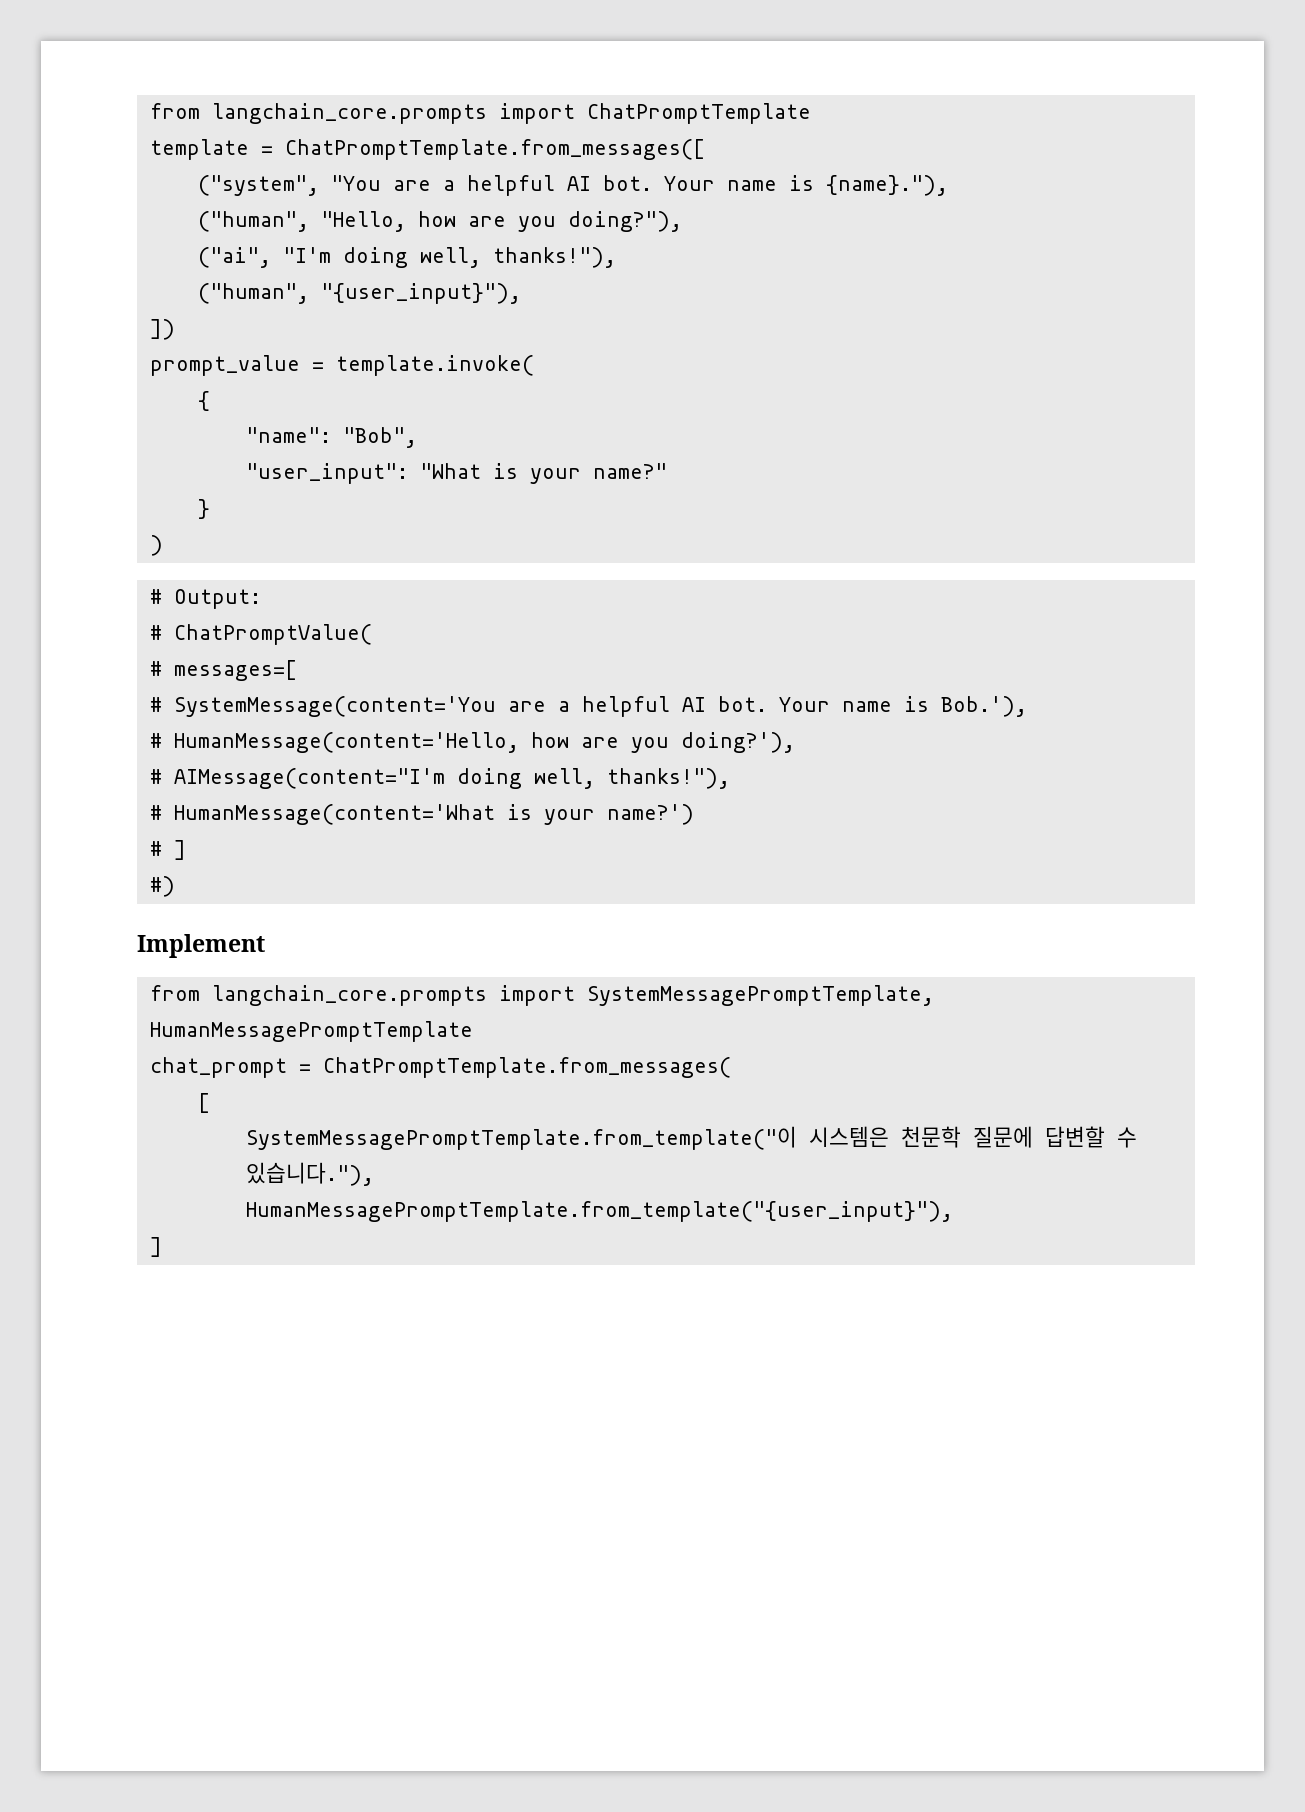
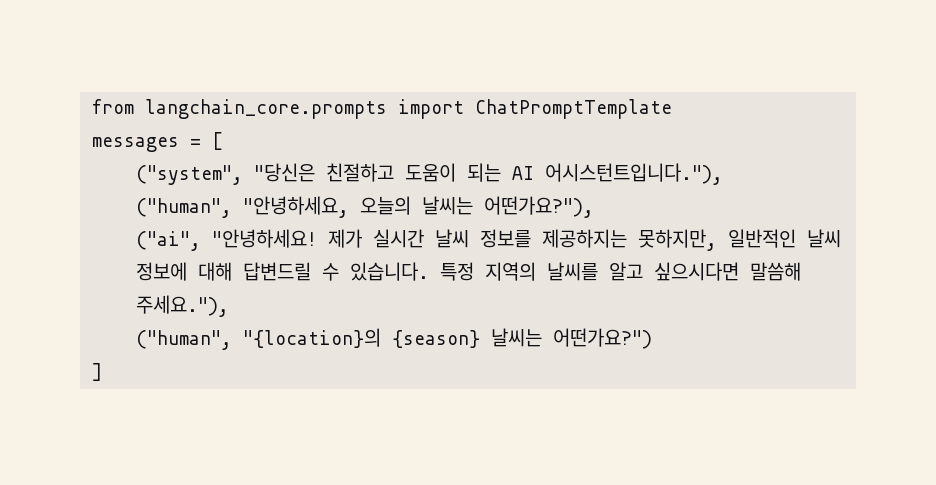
- template = ChatPromptTemplate.from_messages([
- ("system", "You are a helpful AI bot. Your name is {name}."),
- ("human", "Hello, how are you doing?"),
- ("ai", "I'm doing well, thanks!"),
- ("human", "{user_input}"),
- ])
- prompt_value = template.invoke(
- {
- "name": "Bob",
- "user_input": "What is your name?"
- }
- )
- # Output:
- # ChatPromptValue(
- # messages=[
- # SystemMessage(content='You are a helpful AI bot. Your name is Bob.'),
- # HumanMessage(content='Hello, how are you doing?'),
- # AIMessage(content="I'm doing well, thanks!"),
- # HumanMessage(content='What is your name?')
- # ]
- #)
- Implement
- from langchain_core.prompts import SystemMessagePromptTemplate, HumanMessagePromptTemplate
- chat_prompt = ChatPromptTemplate.from_messages(
- [
- SystemMessagePromptTemplate.from_template("이 시스템은 천문학 질문에 답변할 수 있습니다."),
- HumanMessagePromptTemplate.from_template("{user_input}"),
+ messages = [
+ ("system", "당신은 친절하고 도움이 되는 AI 어시스턴트입니다."),
+ ("human", "안녕하세요, 오늘의 날씨는 어떤가요?"),
+ ("ai", "안녕하세요! 제가 실시간 날씨 정보를 제공하지는 못하지만, 일반적인 날씨 정보에 대해 답변드릴 수 있습니다. 특정 지역의 날씨를 알고 싶으시다면 말씀해 주세요."),
+ ("human", "{location}의 {season} 날씨는 어떤가요?")

